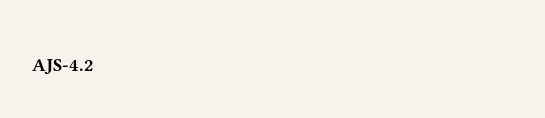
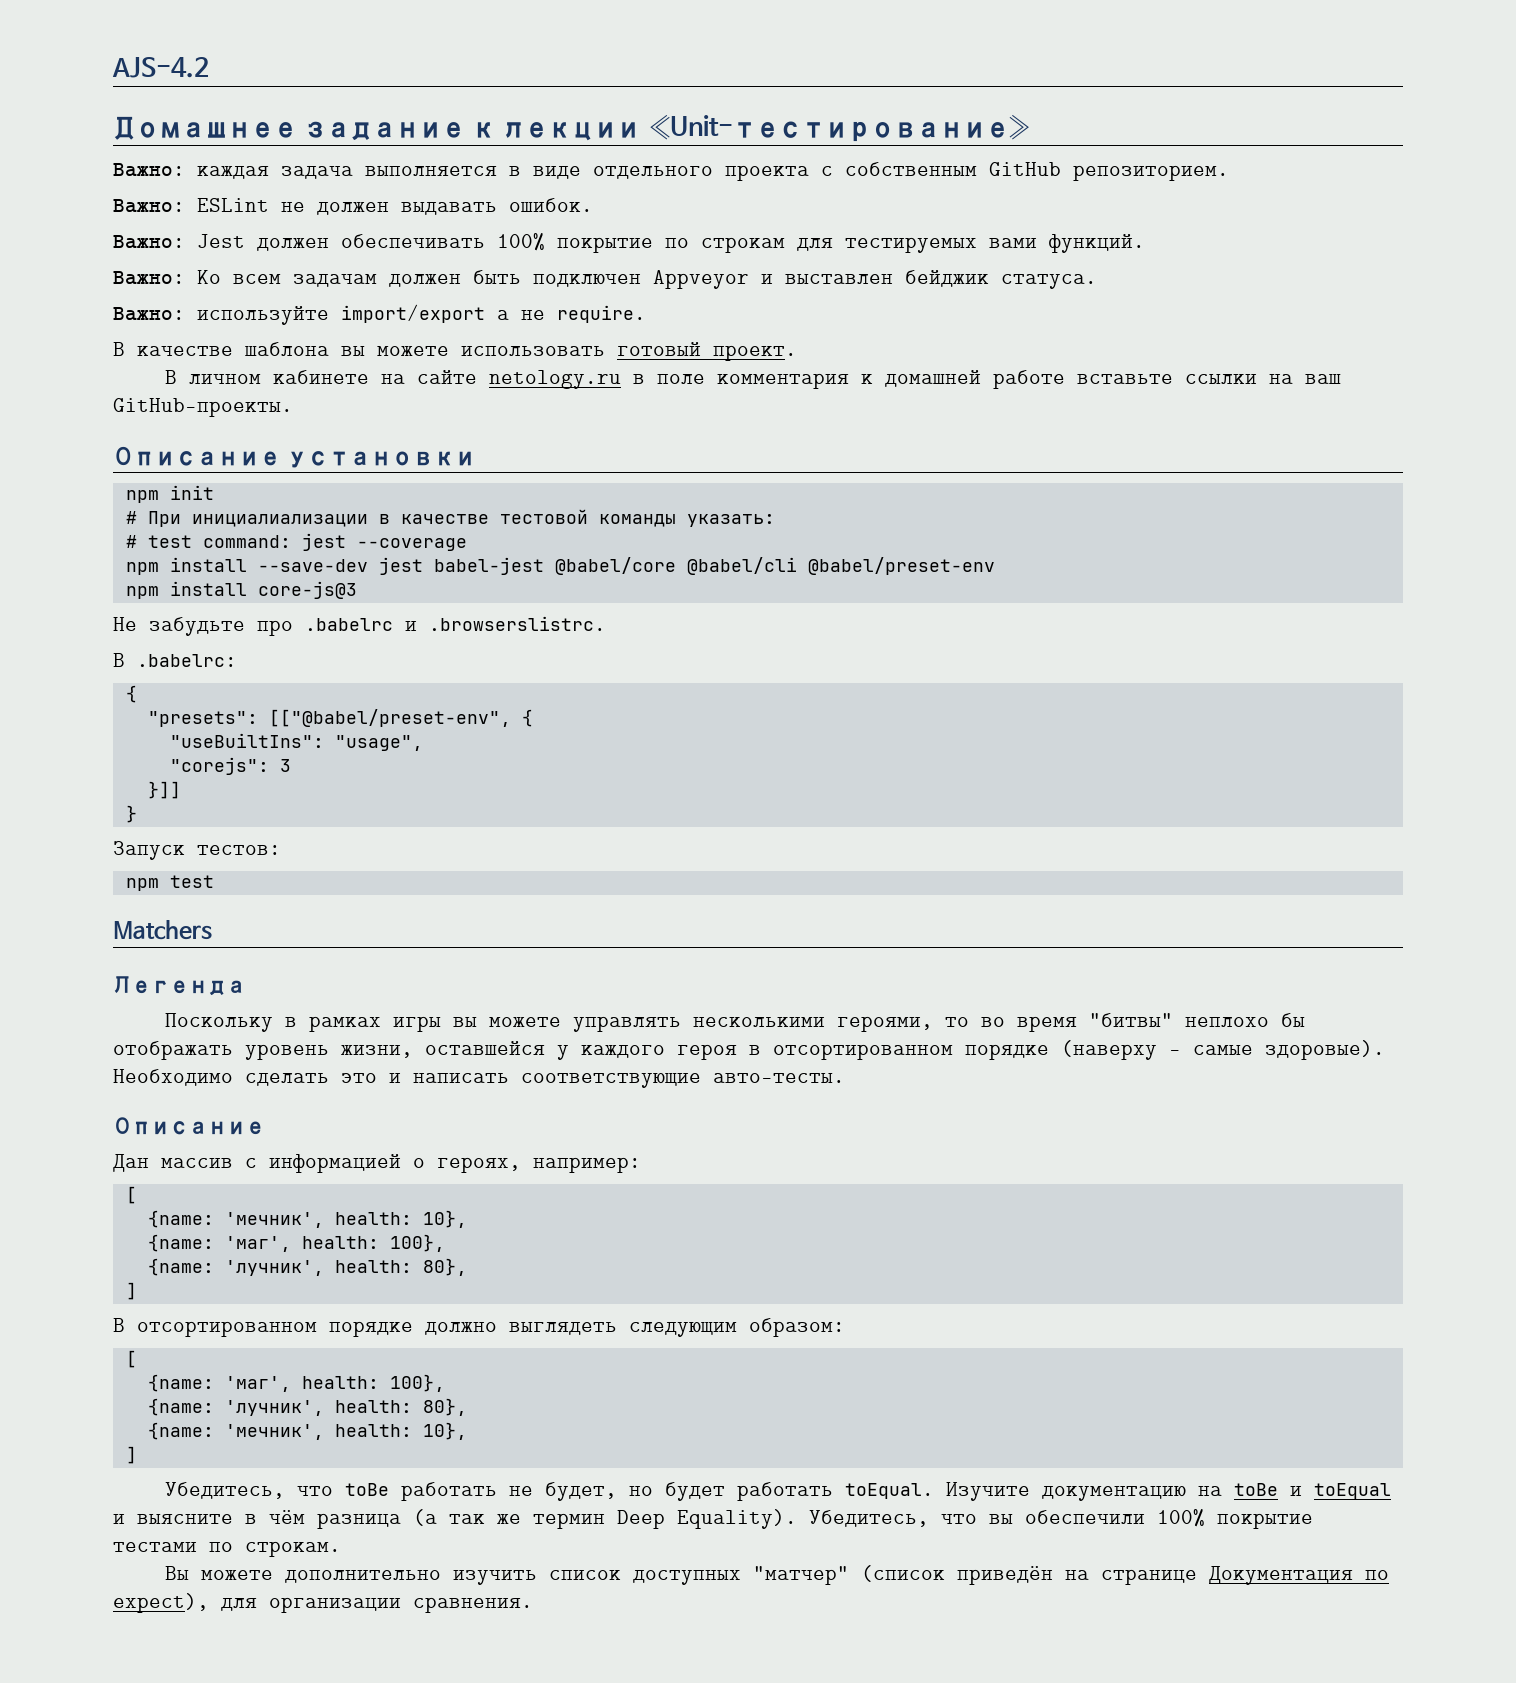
+ Домашнее задание к лекции «Unit-тестирование»
+ Важно: каждая задача выполняется в виде отдельного проекта с собственным GitHub репозиторием.
+ Важно: ESLint не должен выдавать ошибок.
+ Важно: Jest должен обеспечивать 100% покрытие по строкам для тестируемых вами функций.
+ Важно: Ко всем задачам должен быть подключен Appveyor и выставлен бейджик статуса.
+ Важно: используйте import/export а не require.
+ В качестве шаблона вы можете использовать готовый проект.
+ В личном кабинете на сайте netology.ru в поле комментария к домашней работе вставьте ссылки на ваш GitHub-проекты.
+ Описание установки
+ npm init
+ # При инициалиализации в качестве тестовой команды указать:
+ # test command: jest --coverage
+ npm install --save-dev jest babel-jest @babel/core @babel/cli @babel/preset-env
+ npm install core-js@3
+ Не забудьте про .babelrc и .browserslistrc.
+ В .babelrc:
+ {
+ "presets": [["@babel/preset-env", {
+ "useBuiltIns": "usage",
+ "corejs": 3
+ }]]
+ }
+ Запуск тестов:
+ npm test
+ Matchers
+ Легенда
+ Поскольку в рамках игры вы можете управлять несколькими героями, то во время "битвы" неплохо бы отображать уровень жизни, оставшейся у каждого героя в отсортированном порядке (наверху - самые здоровые). Необходимо сделать это и написать соответствующие авто-тесты.
+ Описание
+ Дан массив с информацией о героях, например:
+ [
+ {name: 'мечник', health: 10},
+ {name: 'маг', health: 100},
+ {name: 'лучник', health: 80},
+ ]
+ В отсортированном порядке должно выглядеть следующим образом:
+ [
+ {name: 'маг', health: 100},
+ {name: 'лучник', health: 80},
+ {name: 'мечник', health: 10},
+ ]
+ Убедитесь, что toBe работать не будет, но будет работать toEqual. Изучите документацию на toBe и toEqual и выясните в чём разница (а так же термин Deep Equality). Убедитесь, что вы обеспечили 100% покрытие тестами по строкам.
+ Вы можете дополнительно изучить список доступных "матчер" (список приведён на странице Документация по expect), для организации сравнения.

